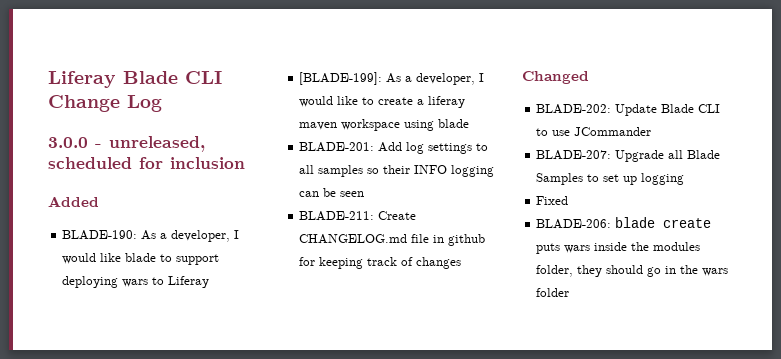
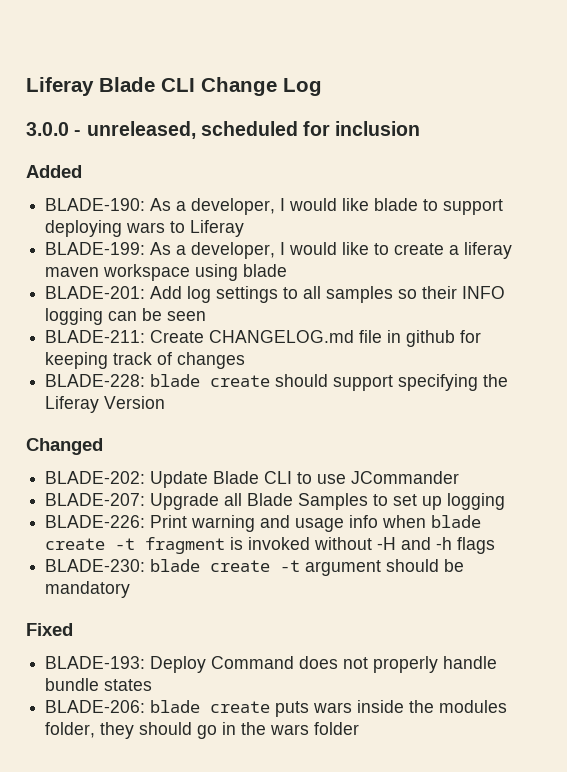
- [BLADE-199]: As a developer, I would like to create a liferay maven workspace using blade
+ BLADE-199: As a developer, I would like to create a liferay maven workspace using blade
+ BLADE-228: blade create should support specifying the Liferay Version
+ BLADE-226: Print warning and usage info when blade create -t fragment is invoked without -H and -h flags
+ BLADE-230: blade create -t argument should be mandatory
  Fixed
+ BLADE-193: Deploy Command does not properly handle bundle states

